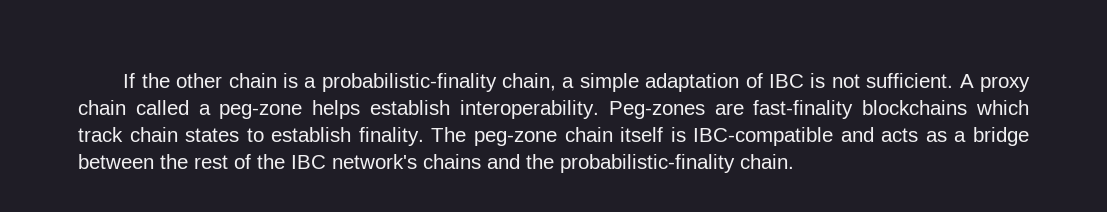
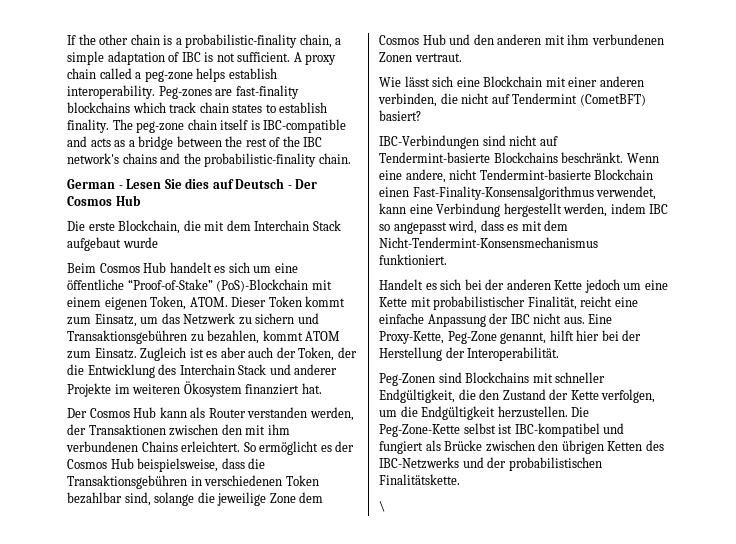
+ German - Lesen Sie dies auf Deutsch - Der Cosmos Hub
+ Die erste Blockchain, die mit dem Interchain Stack aufgebaut wurde
+ Beim Cosmos Hub handelt es sich um eine öffentliche “Proof-of-Stake” (PoS)-Blockchain mit einem eigenen Token, ATOM. Dieser Token kommt zum Einsatz, um das Netzwerk zu sichern und Transaktionsgebühren zu bezahlen, kommt ATOM zum Einsatz. Zugleich ist es aber auch der Token, der die Entwicklung des Interchain Stack und anderer Projekte im weiteren Ökosystem finanziert hat.
+ Der Cosmos Hub kann als Router verstanden werden, der Transaktionen zwischen den mit ihm verbundenen Chains erleichtert. So ermöglicht es der Cosmos Hub beispielsweise, dass die Transaktionsgebühren in verschiedenen Token bezahlbar sind, solange die jeweilige Zone dem Cosmos Hub und den anderen mit ihm verbundenen Zonen vertraut.
+ Wie lässt sich eine Blockchain mit einer anderen verbinden, die nicht auf Tendermint (CometBFT) basiert?
+ IBC-Verbindungen sind nicht auf Tendermint-basierte Blockchains beschränkt. Wenn eine andere, nicht Tendermint-basierte Blockchain einen Fast-Finality-Konsensalgorithmus verwendet, kann eine Verbindung hergestellt werden, indem IBC so angepasst wird, dass es mit dem Nicht-Tendermint-Konsensmechanismus funktioniert.
+ Handelt es sich bei der anderen Kette jedoch um eine Kette mit probabilistischer Finalität, reicht eine einfache Anpassung der IBC nicht aus. Eine Proxy-Kette, Peg-Zone genannt, hilft hier bei der Herstellung der Interoperabilität.
+ Peg-Zonen sind Blockchains mit schneller Endgültigkeit, die den Zustand der Kette verfolgen, um die Endgültigkeit herzustellen. Die Peg-Zone-Kette selbst ist IBC-kompatibel und fungiert als Brücke zwischen den übrigen Ketten des IBC-Netzwerks und der probabilistischen Finalitätskette.
+ \

